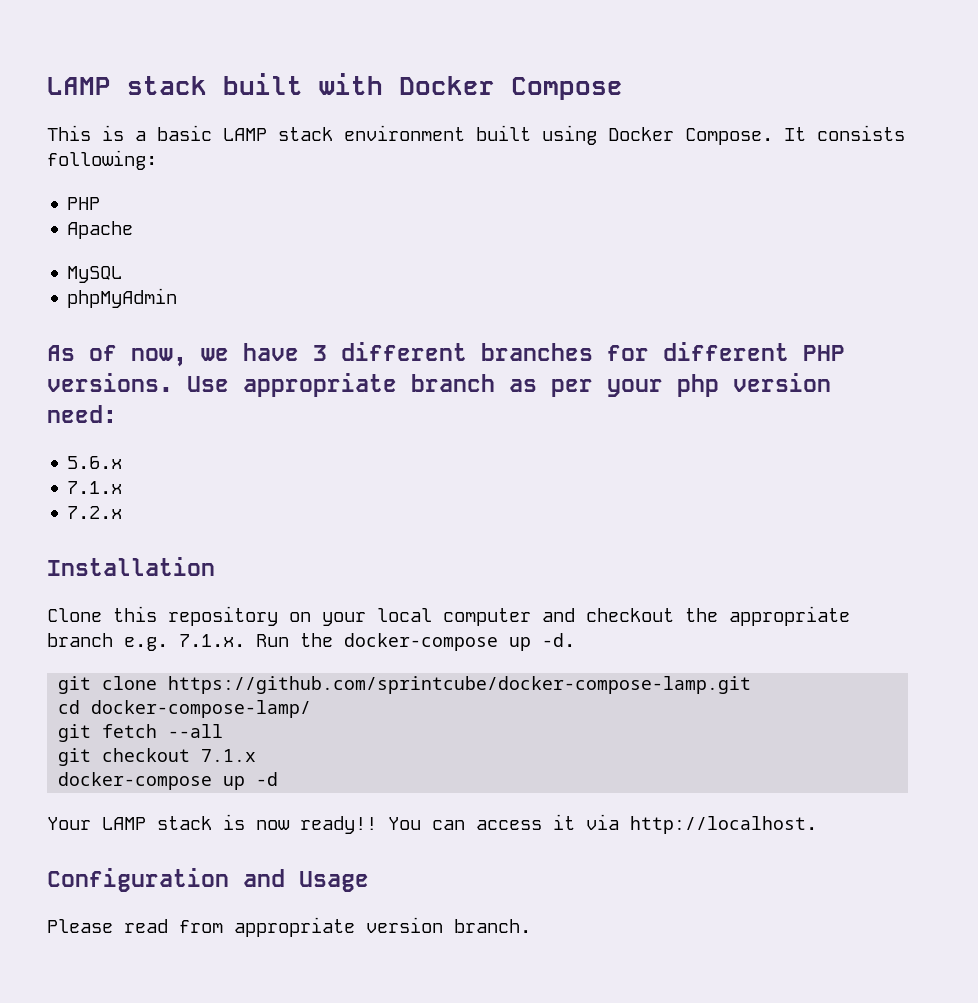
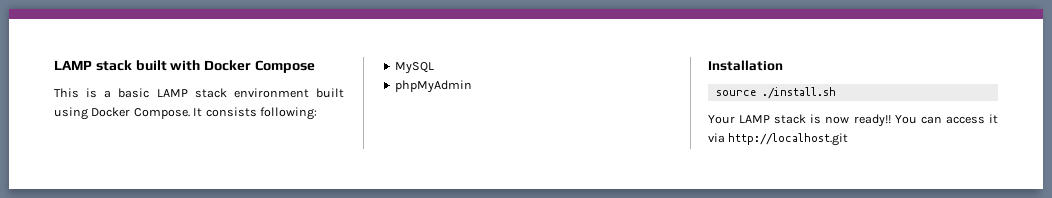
  It consists following:
- PHP
- Apache
- As of now, we have 3 different branches for different PHP versions. Use appropriate branch as per your php version need:
- 5.6.x
- 7.1.x
- 7.2.x
  Installation
- Clone this repository on your local computer and checkout the appropriate branch e.g. 7.1.x. Run the docker-compose up -d.
- git clone https://github.com/sprintcube/docker-compose-lamp.git
- cd docker-compose-lamp/
- git fetch --all
- git checkout 7.1.x
- docker-compose up -d
+ source ./install.sh
- You can access it via http://localhost.
- Configuration and Usage
- Please read from appropriate version branch.
+ You can access it via http://localhost.git

